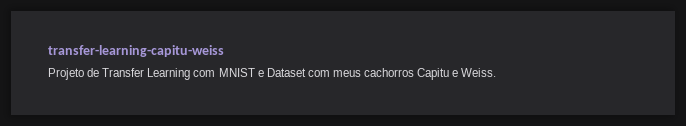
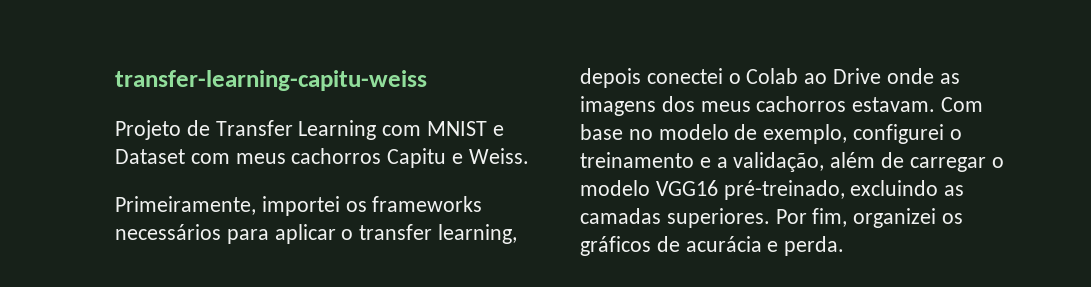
+ Primeiramente, importei os frameworks necessários para aplicar o transfer learning, depois conectei o Colab ao Drive onde as imagens dos meus cachorros estavam. Com base no modelo de exemplo, configurei o treinamento e a validação, além de carregar o modelo VGG16 pré-treinado, excluindo as camadas superiores. Por fim, organizei os gráficos de acurácia e perda.

